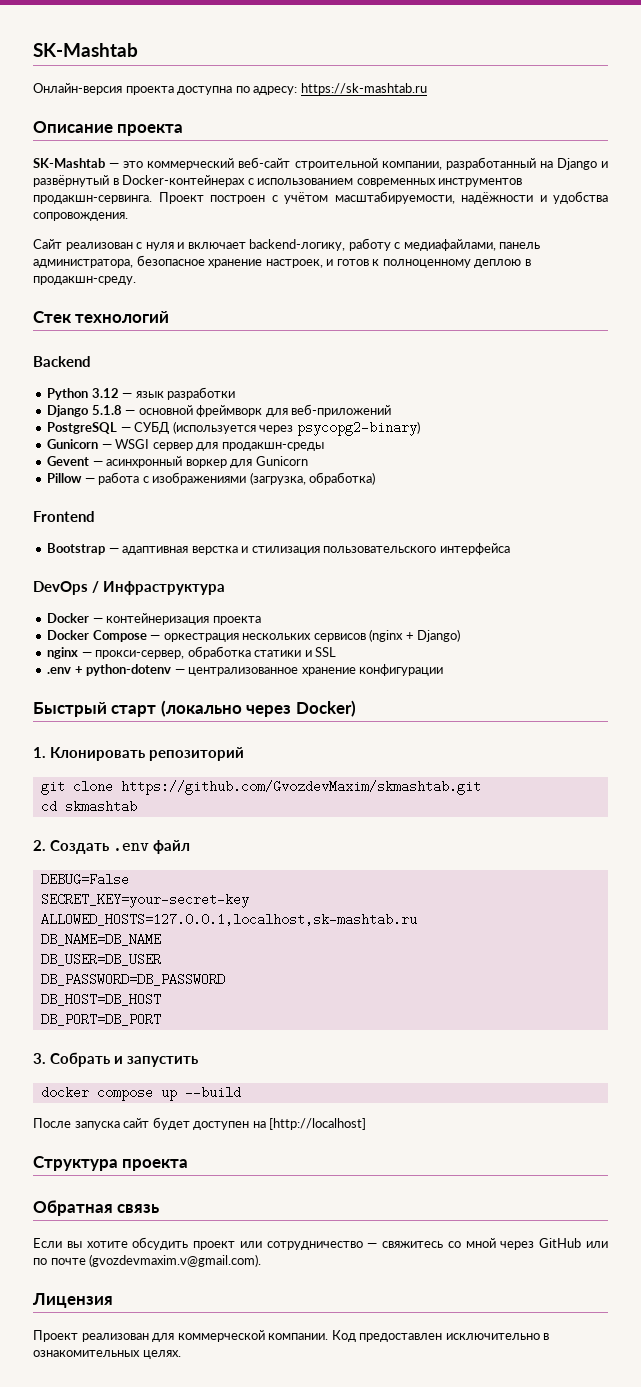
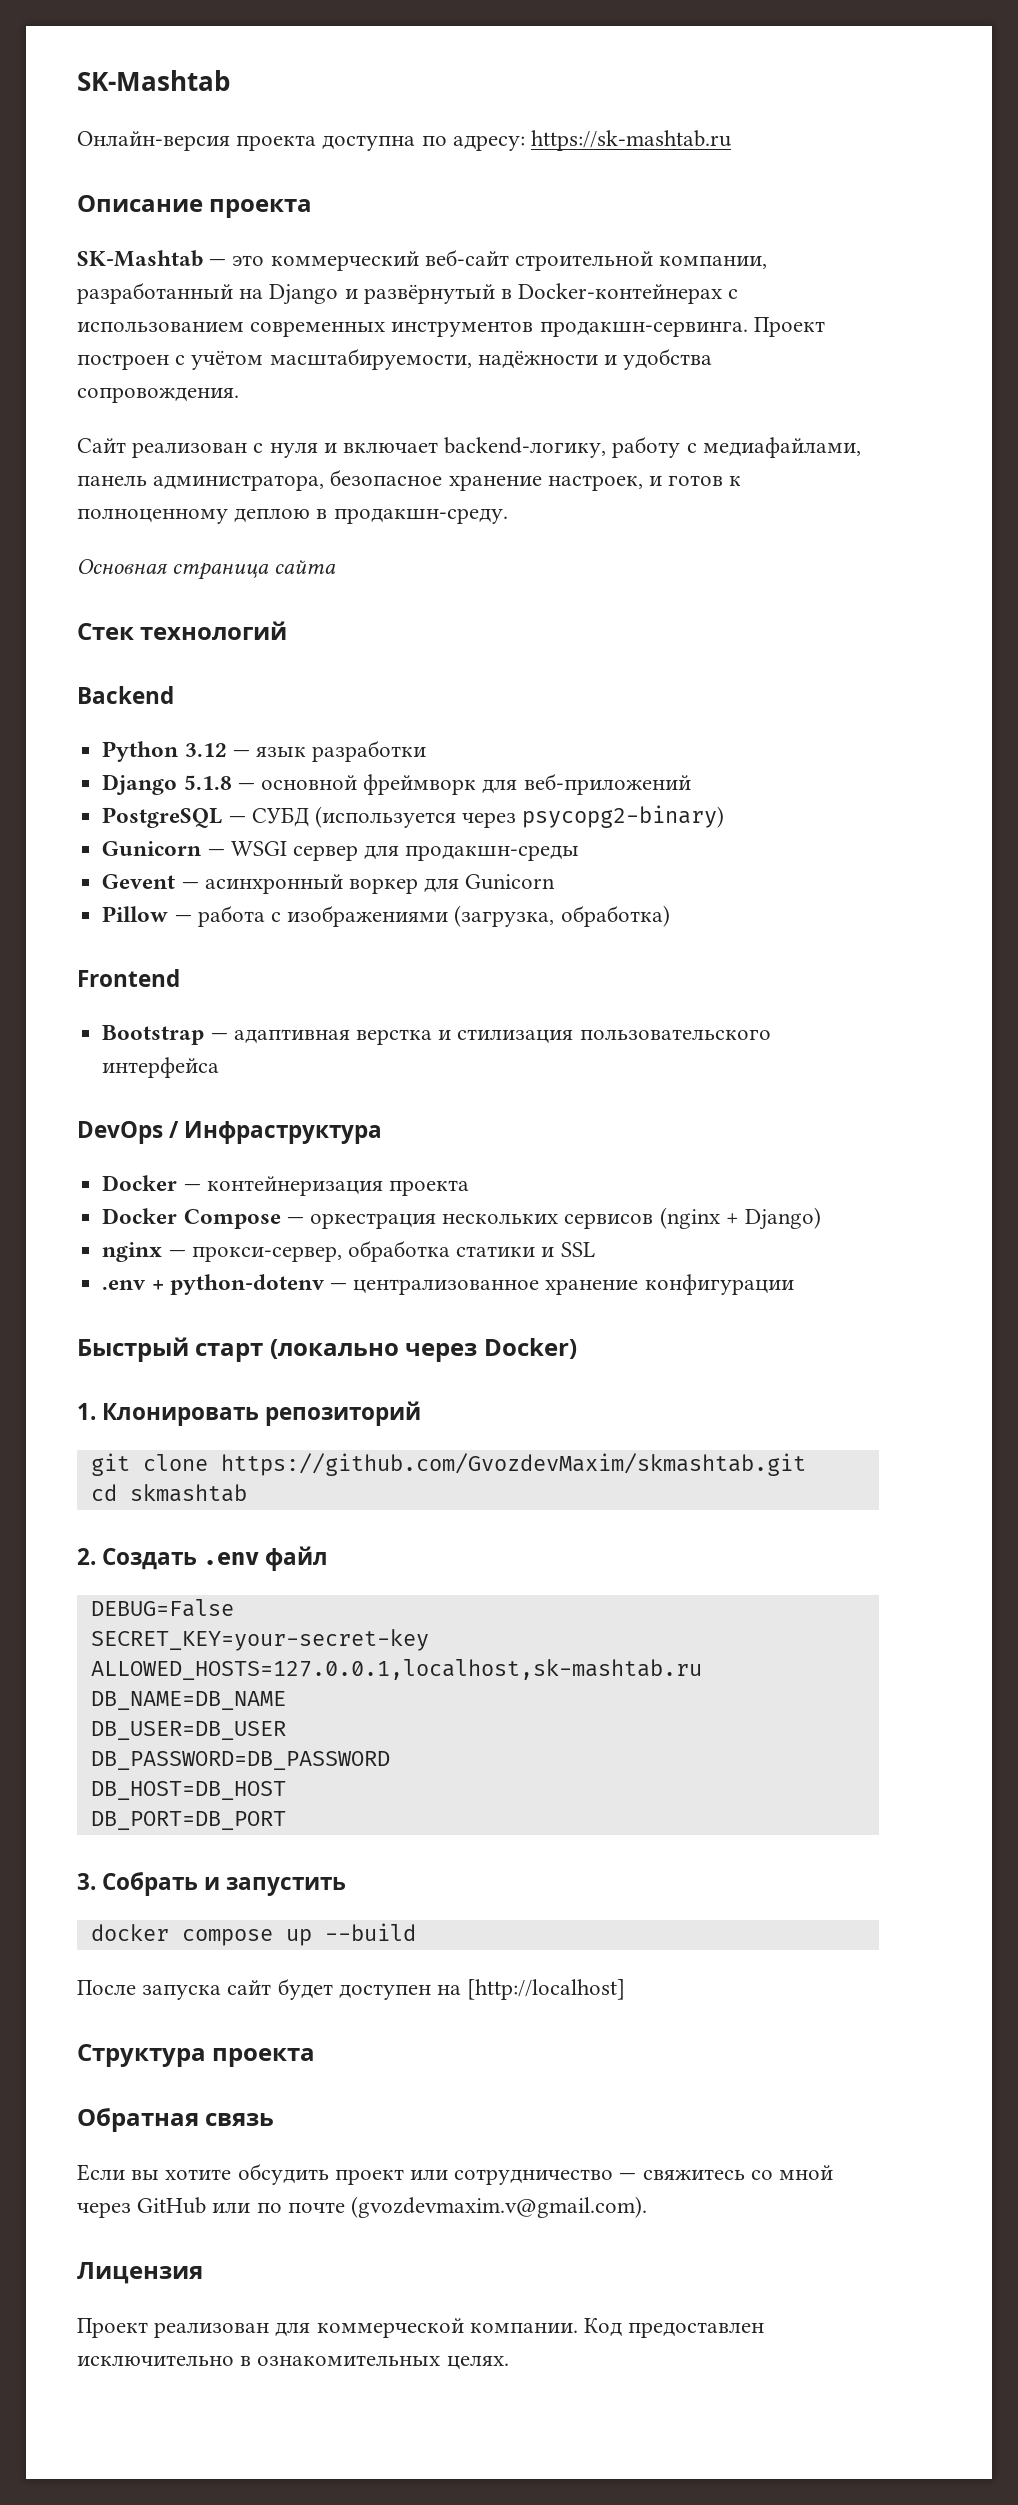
+ Основная страница сайта

